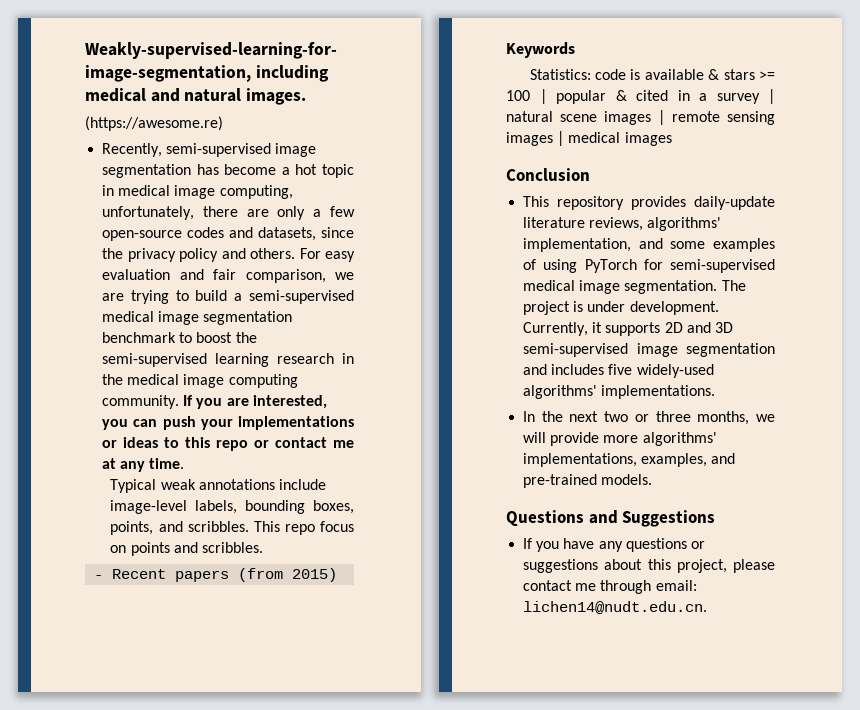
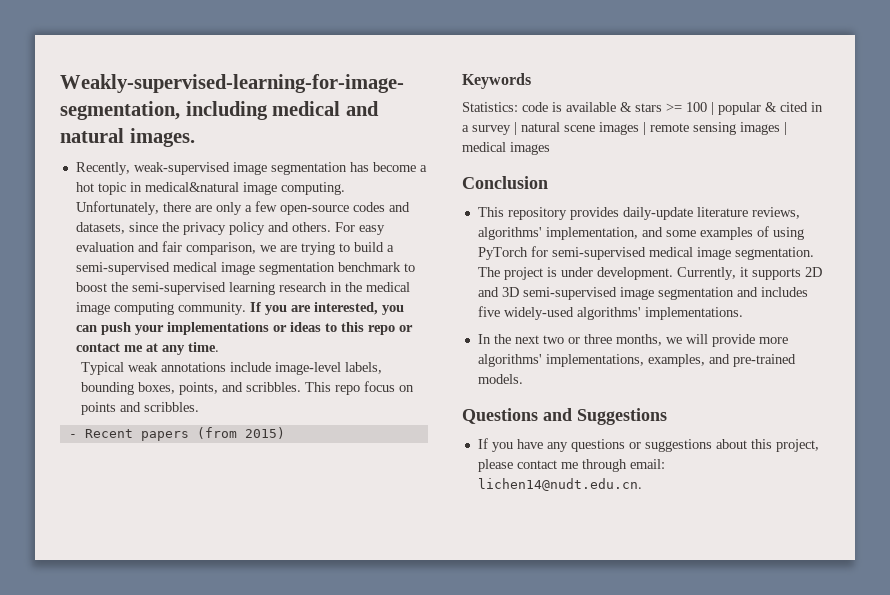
- (https://awesome.re)
- Recently, semi-supervised image segmentation has become a hot topic in medical image computing, unfortunately, there are only a few open-source codes and datasets, since the privacy policy and others.
+ Recently, weak-supervised image segmentation has become a hot topic in medical&natural image computing. Unfortunately, there are only a few open-source codes and datasets, since the privacy policy and others.

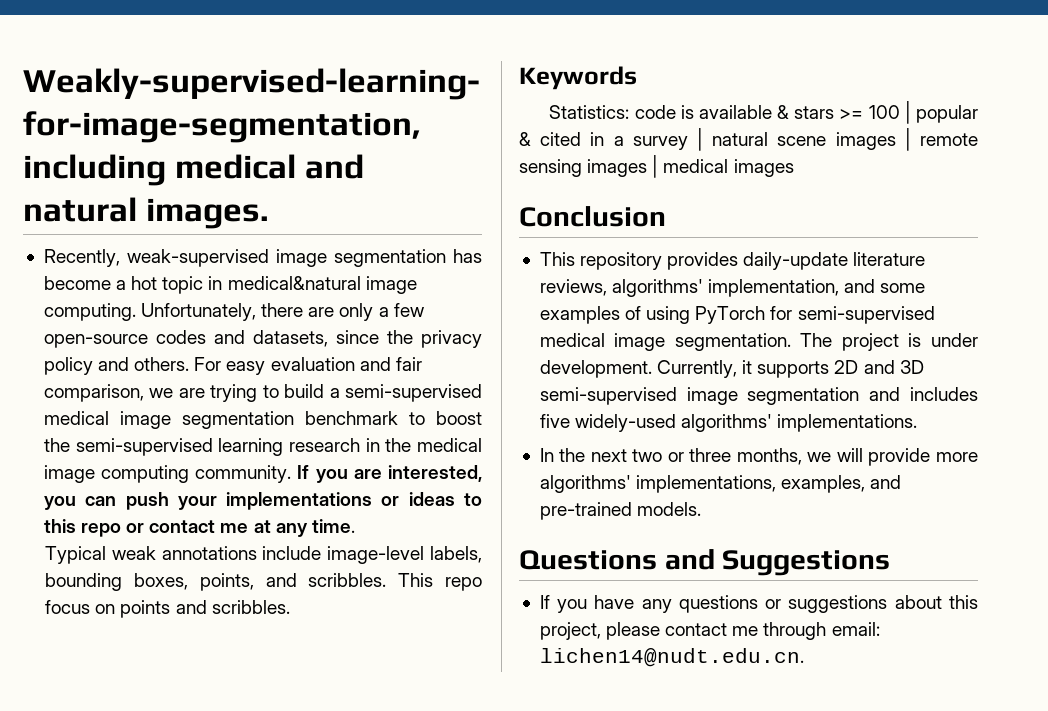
- - Recent papers (from 2015)

